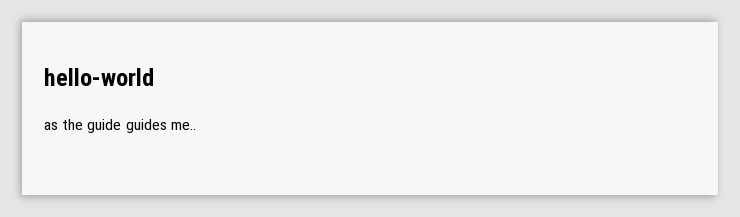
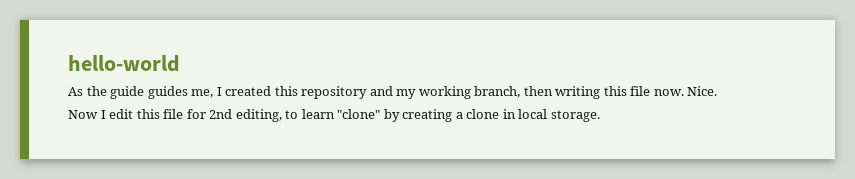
- as the guide guides me..
+ As the guide guides me, I created this repository and my working branch, then writing this file now. Nice.
+ Now I edit this file for 2nd editing, to learn "clone" by creating a clone in local storage.

